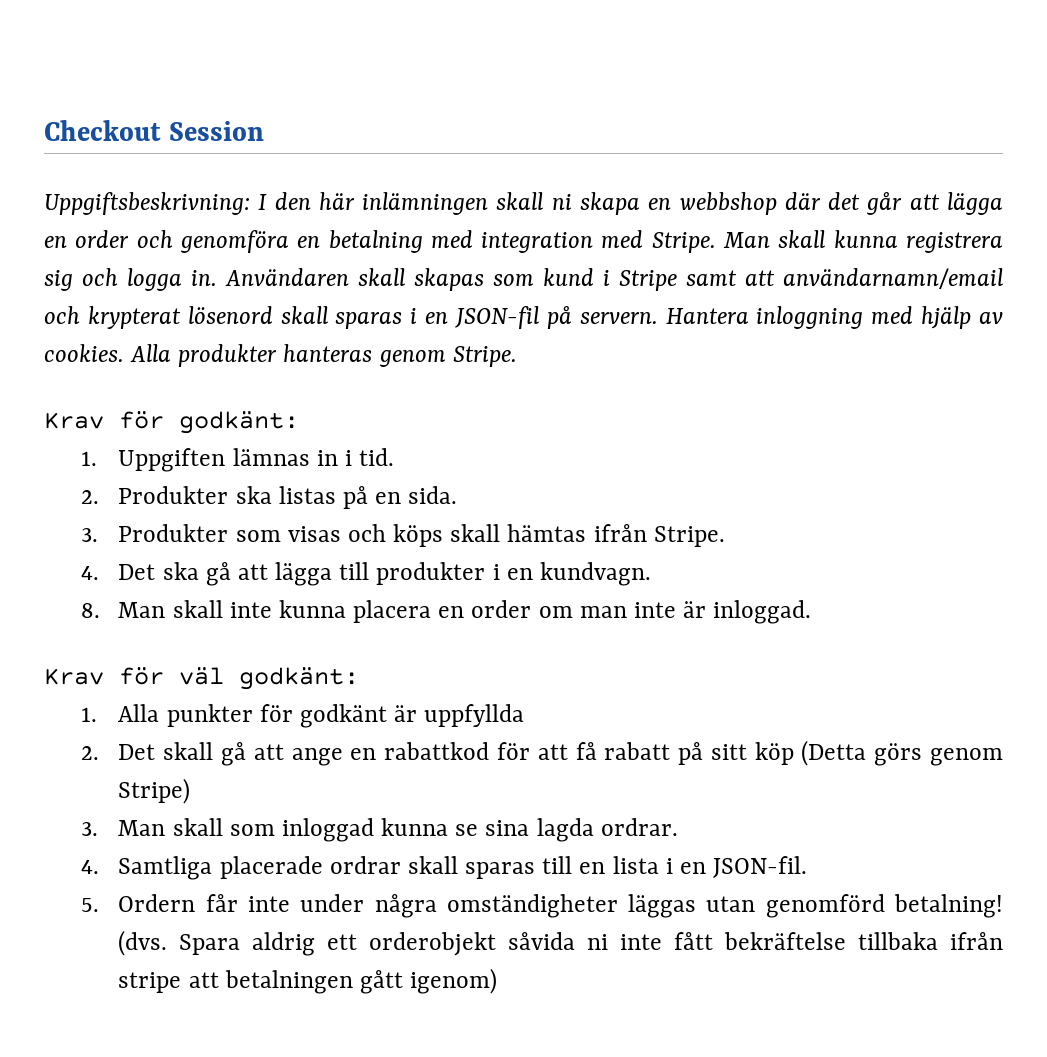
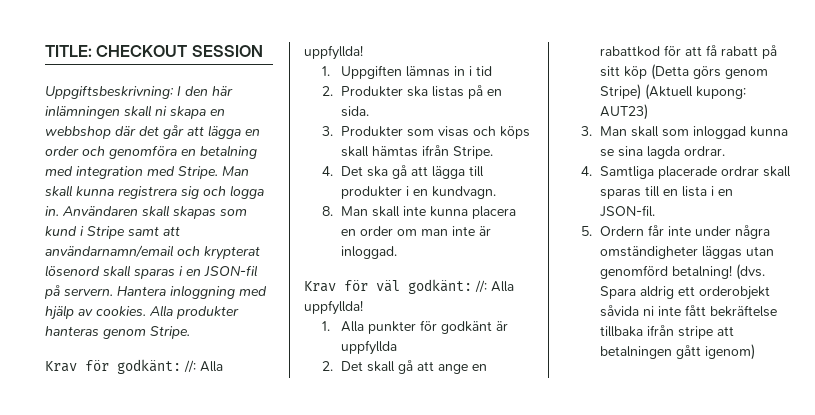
- Checkout Session
+ TITLE: CHECKOUT SESSION
- Krav för godkänt:
+ Krav för godkänt: //: Alla uppfyllda!
- 1. Uppgiften lämnas in i tid.
+ 1. Uppgiften lämnas in i tid
- Krav för väl godkänt:
+ Krav för väl godkänt: //: Alla uppfyllda!
- 2. Det skall gå att ange en rabattkod för att få rabatt på sitt köp (Detta görs genom Stripe)
+ 2. Det skall gå att ange en rabattkod för att få rabatt på sitt köp (Detta görs genom Stripe) (Aktuell kupong: AUT23)

